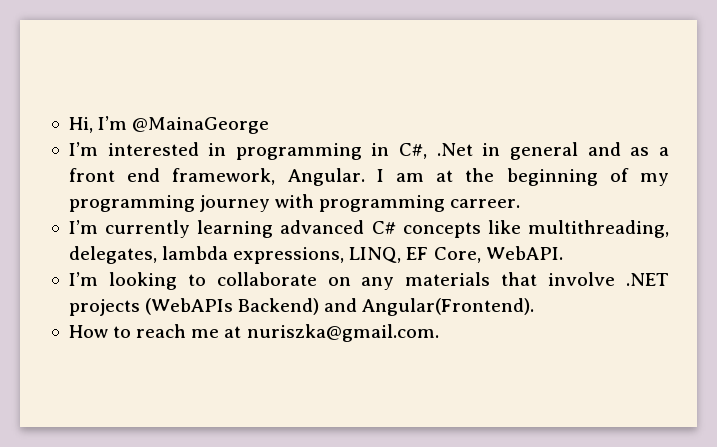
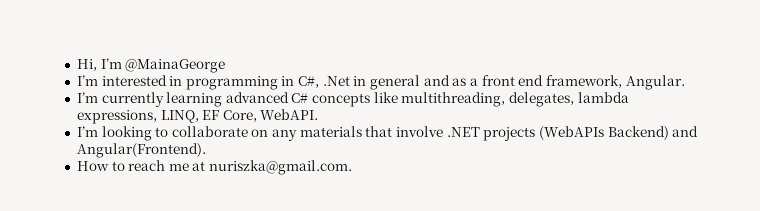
- I am at the beginning of my programming journey with programming carreer.

